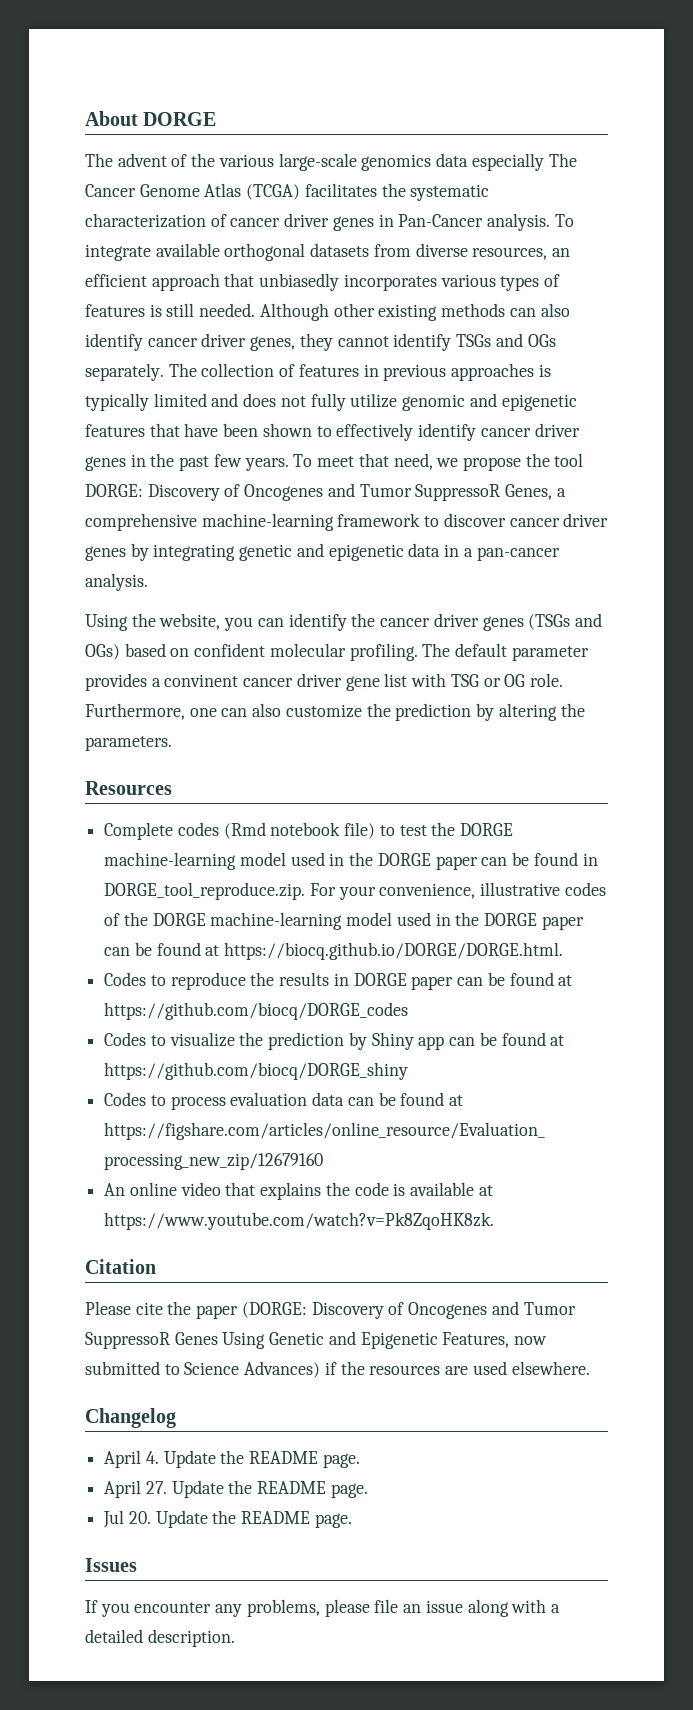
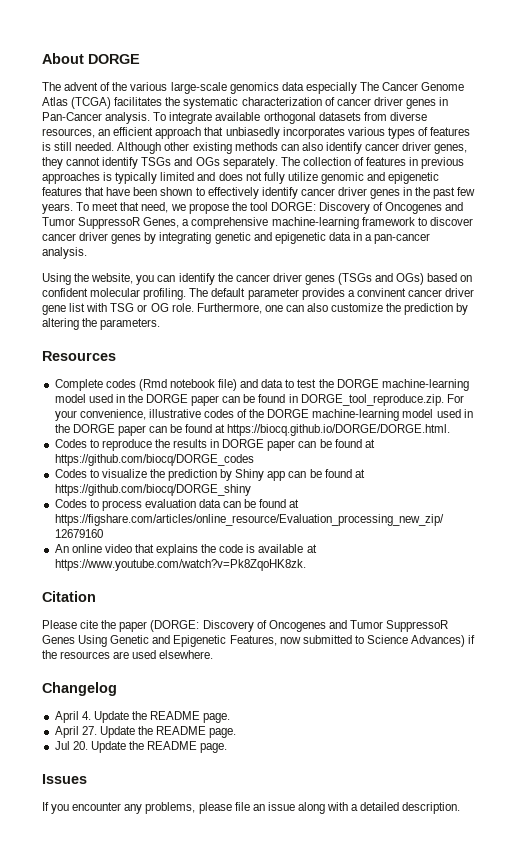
- Complete codes (Rmd notebook file) to test the DORGE machine-learning model used in the DORGE paper can be found in DORGE_tool_reproduce.zip. For your convenience, illustrative codes of the DORGE machine-learning model used in the DORGE paper can be found at https://biocq.github.io/DORGE/DORGE.html.
+ Complete codes (Rmd notebook file) and data to test the DORGE machine-learning model used in the DORGE paper can be found in DORGE_tool_reproduce.zip. For your convenience, illustrative codes of the DORGE machine-learning model used in the DORGE paper can be found at https://biocq.github.io/DORGE/DORGE.html.

